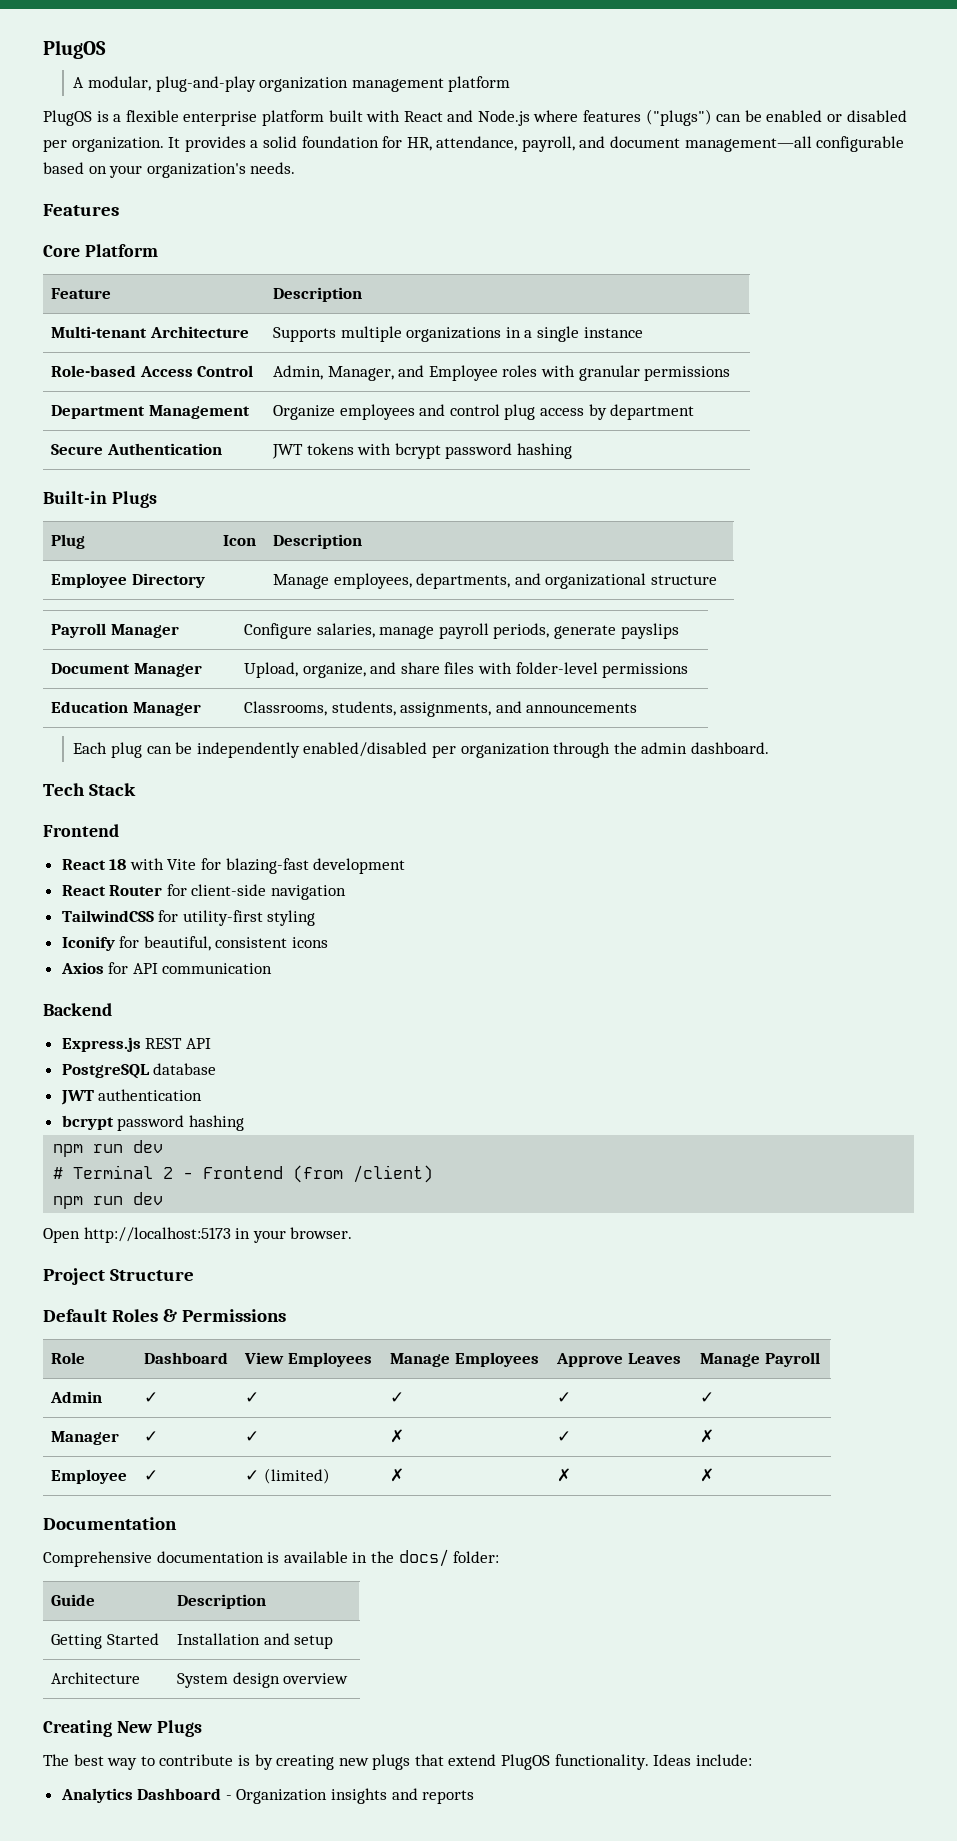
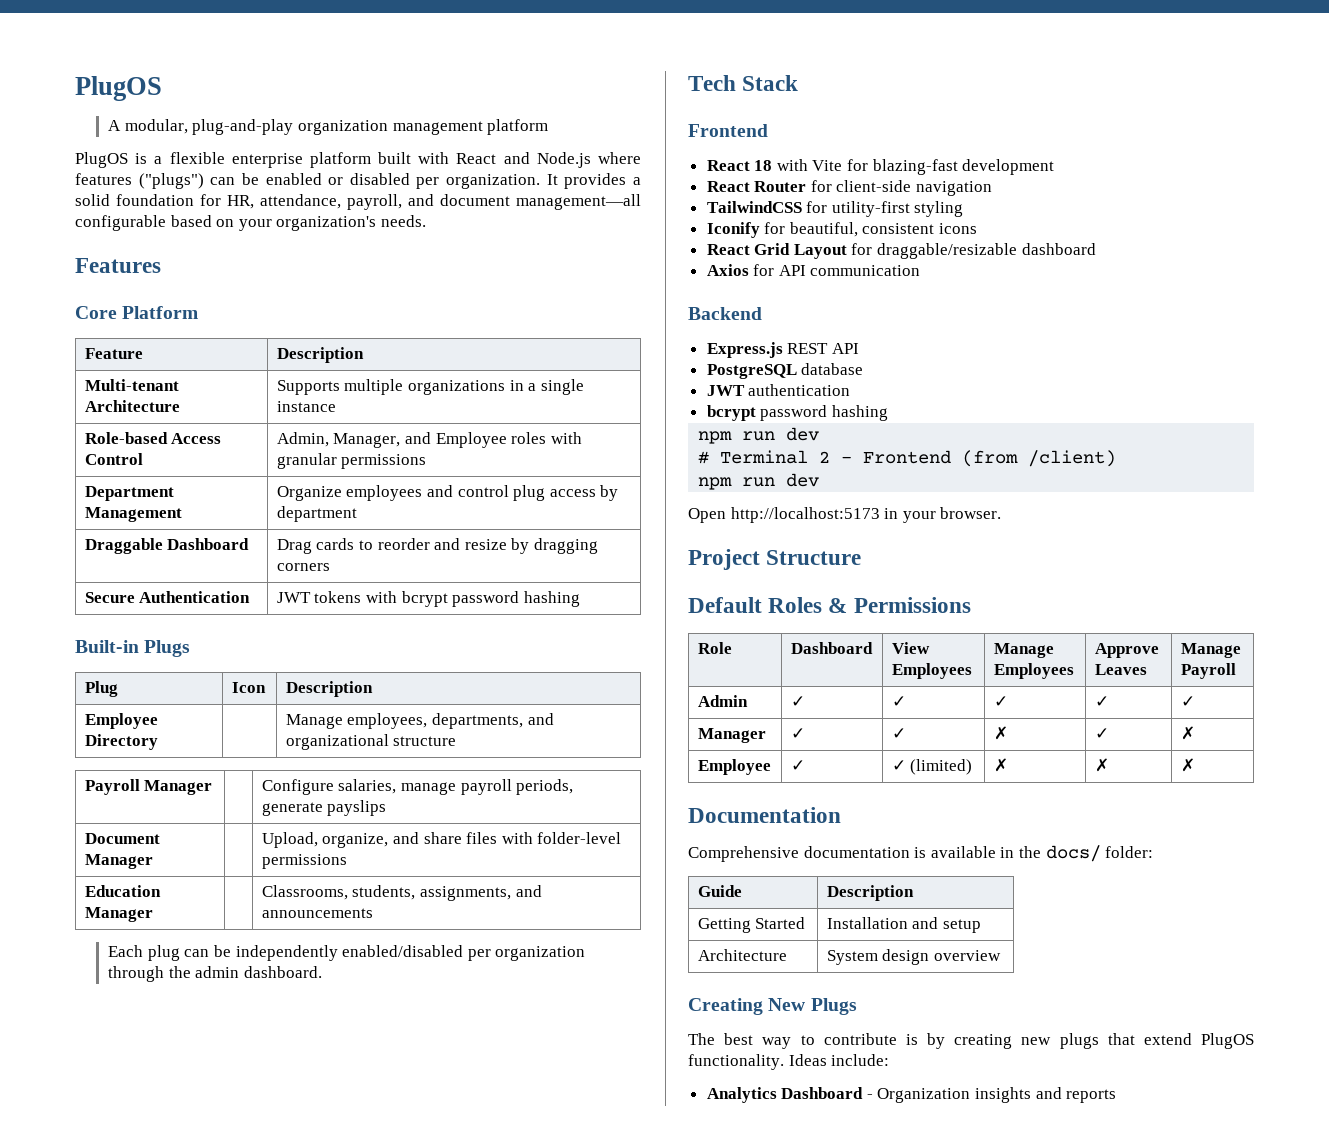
+ Draggable Dashboard | Drag cards to reorder and resize by dragging corners
+ React Grid Layout for draggable/resizable dashboard

